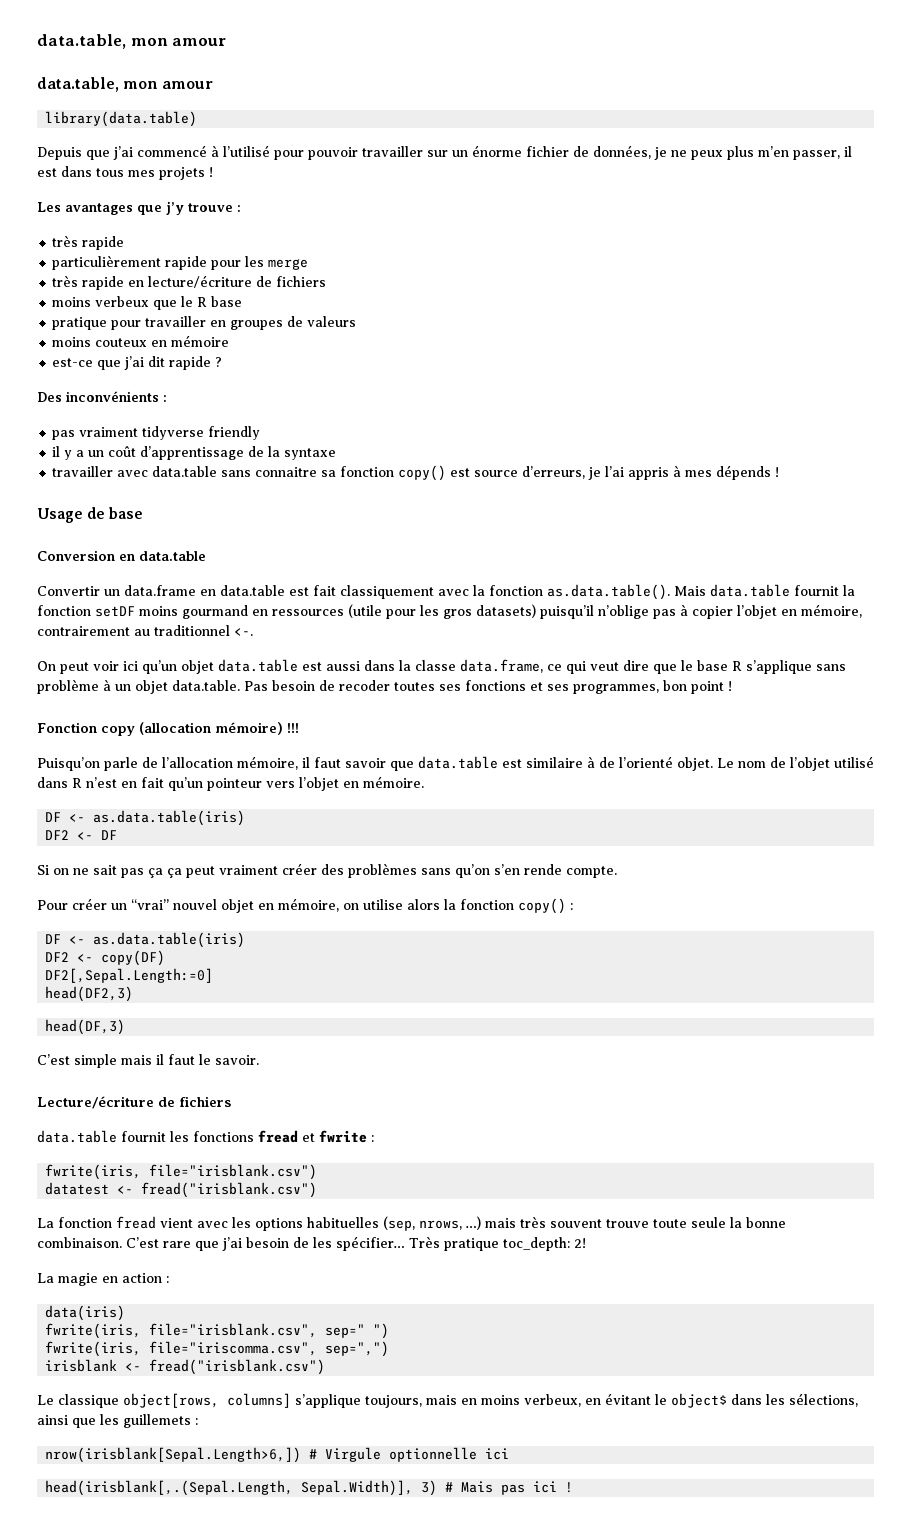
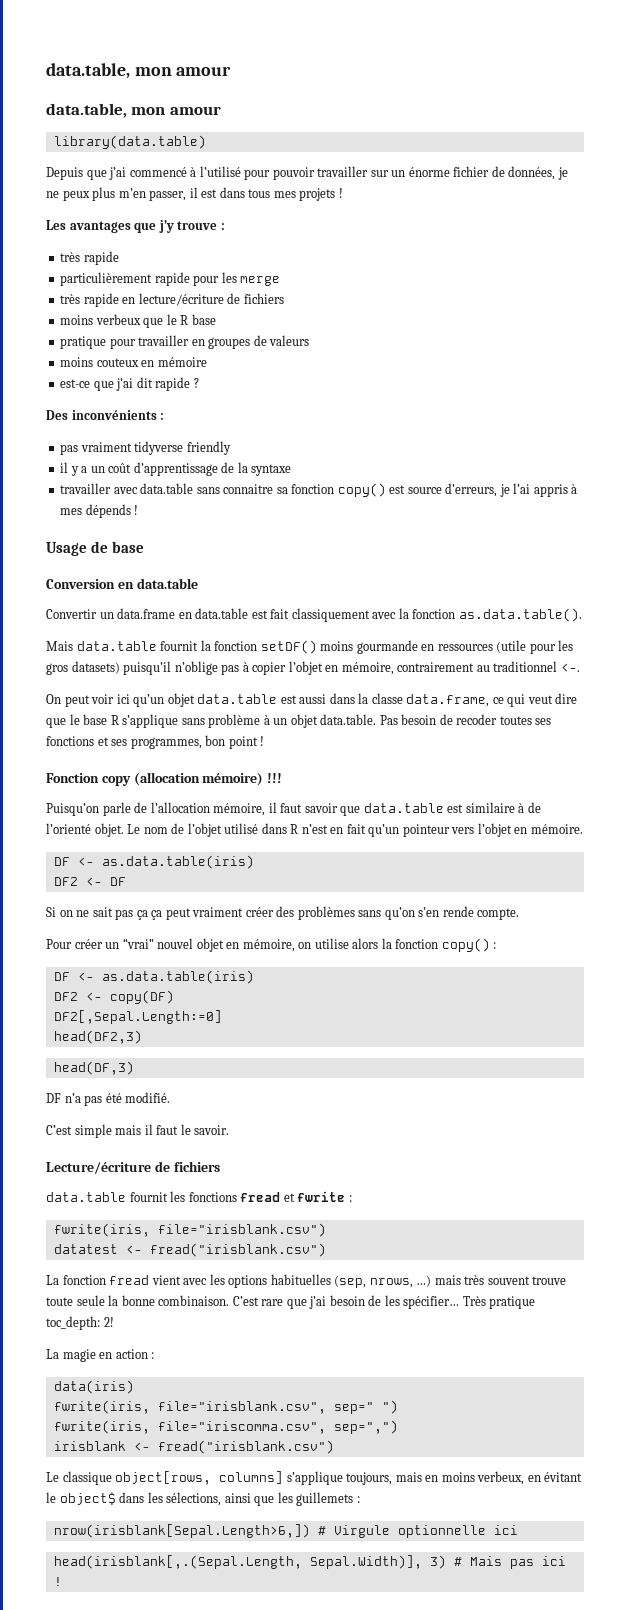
- Convertir un data.frame en data.table est fait classiquement avec la fonction as.data.table(). Mais data.table fournit la fonction setDF moins gourmand en ressources (utile pour les gros datasets) puisqu’il n’oblige pas à copier l’objet en mémoire, contrairement au traditionnel <-.
+ Convertir un data.frame en data.table est fait classiquement avec la fonction as.data.table().
+ Mais data.table fournit la fonction setDF() moins gourmande en ressources (utile pour les gros datasets) puisqu’il n’oblige pas à copier l’objet en mémoire, contrairement au traditionnel <-.
+ DF n’a pas été modifié.

